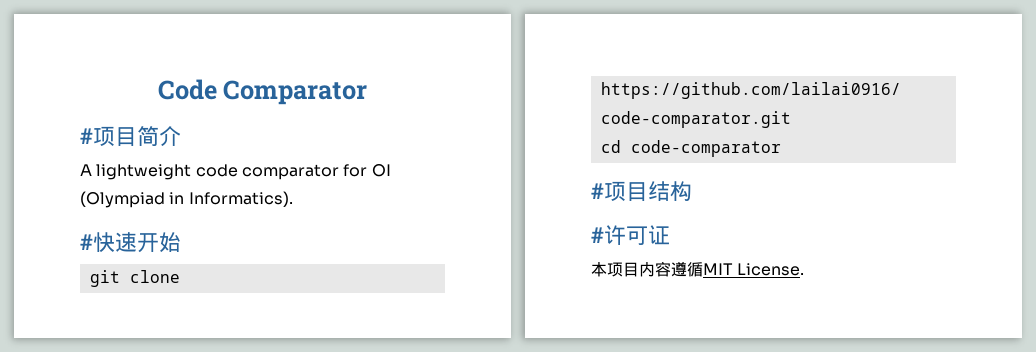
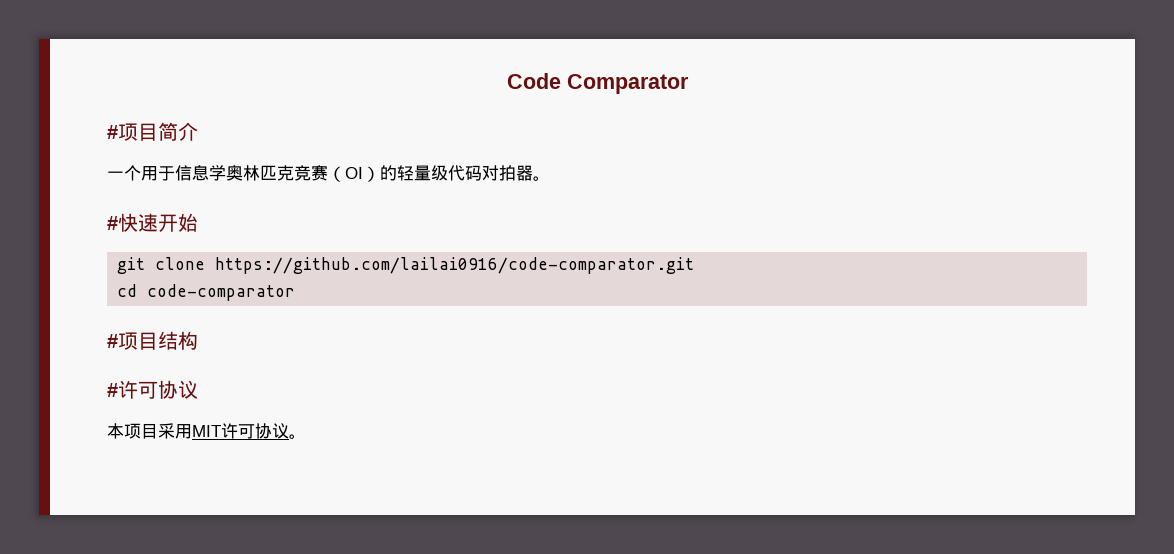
- A lightweight code comparator for OI (Olympiad in Informatics).
+ 一个用于信息学奥林匹克竞赛（OI）的轻量级代码对拍器。
- #许可证
+ #许可协议
- 本项目内容遵循MIT License.
+ 本项目采用MIT许可协议。

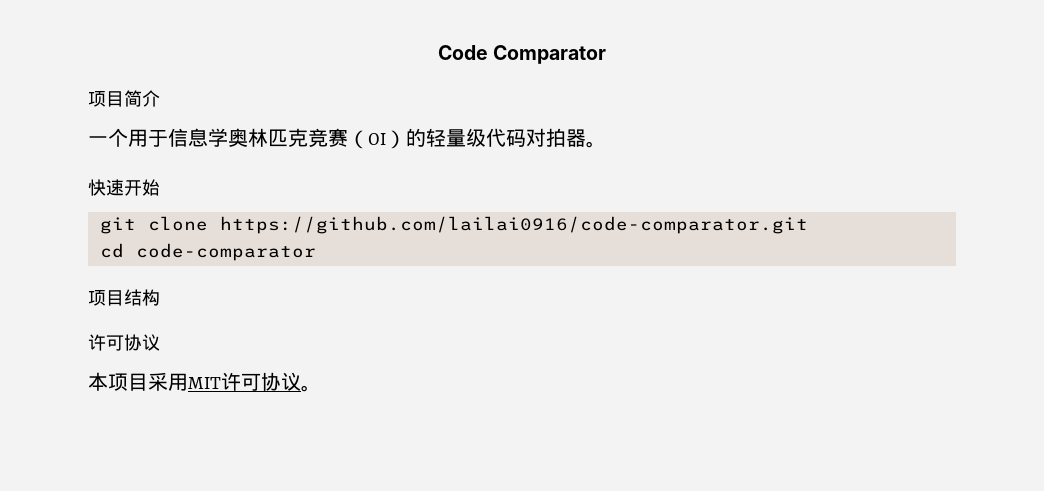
- #项目简介
+ 项目简介
- #快速开始
+ 快速开始
- #项目结构
- #许可协议
+ 项目结构
+ 许可协议

